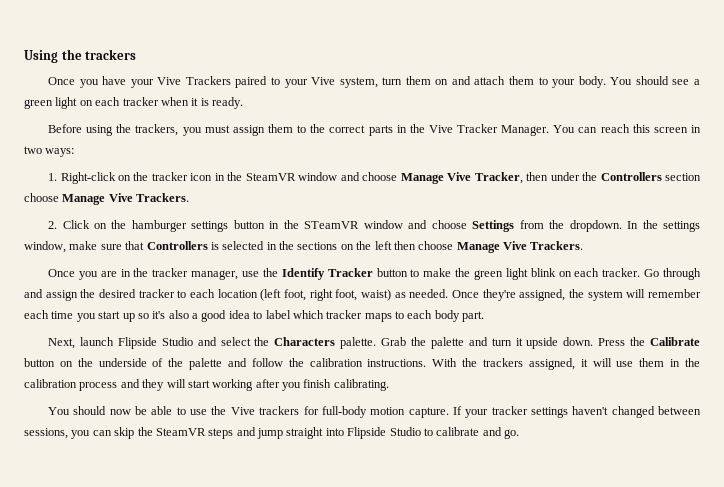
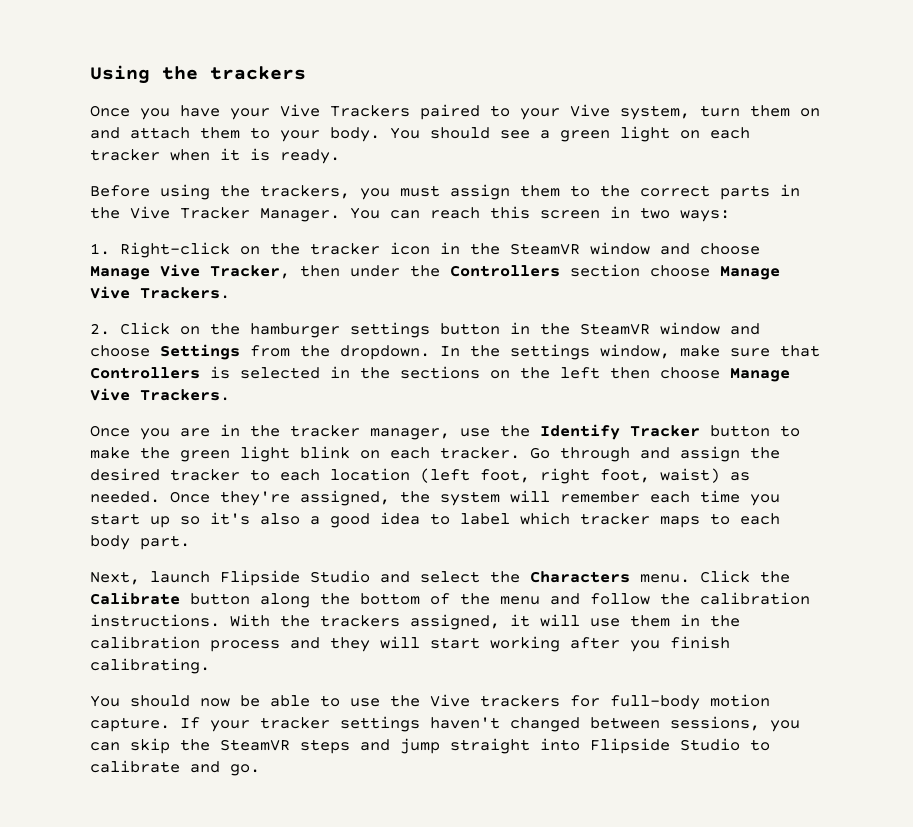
- 2. Click on the hamburger settings button in the STeamVR window and choose Settings from the dropdown.
+ 2. Click on the hamburger settings button in the SteamVR window and choose Settings from the dropdown.
- Next, launch Flipside Studio and select the Characters palette. Grab the palette and turn it upside down. Press the Calibrate button on the underside of the palette and follow the calibration instructions.
+ Next, launch Flipside Studio and select the Characters menu. Click the Calibrate button along the bottom of the menu and follow the calibration instructions.

